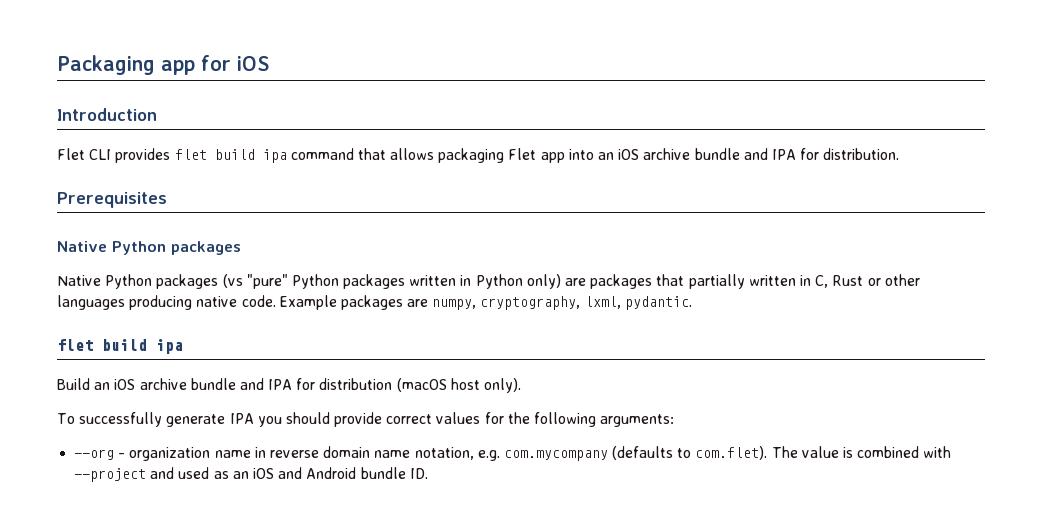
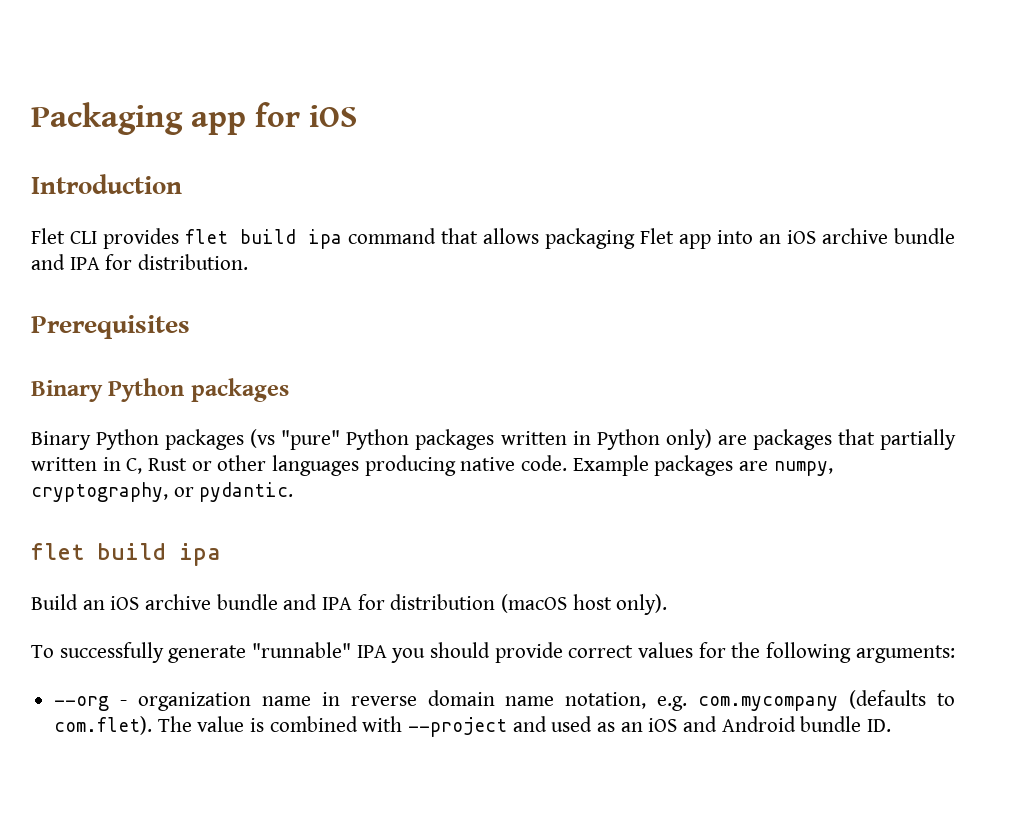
  Prerequisites
- Native Python packages
+ Binary Python packages
- Native Python packages (vs "pure" Python packages written in Python only) are packages that partially written in C, Rust or other languages producing native code.
+ Binary Python packages (vs "pure" Python packages written in Python only) are packages that partially written in C, Rust or other languages producing native code.
- Example packages are numpy, cryptography, lxml, pydantic.
+ Example packages are numpy, cryptography, or pydantic.
- To successfully generate IPA you should provide correct values for the following arguments:
+ To successfully generate "runnable" IPA you should provide correct values for the following arguments:

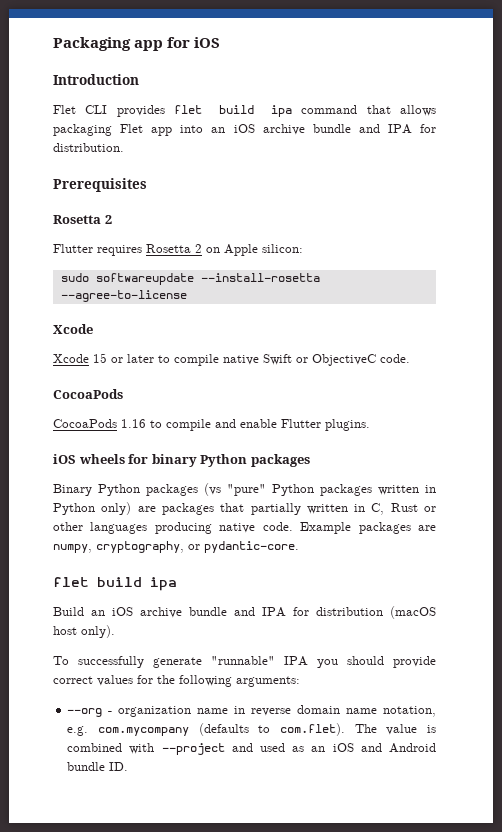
  Prerequisites
- Binary Python packages
+ Rosetta 2
+ Flutter requires Rosetta 2 on Apple silicon:
+ sudo softwareupdate --install-rosetta --agree-to-license
+ Xcode
+ Xcode 15 or later to compile native Swift or ObjectiveC code.
+ CocoaPods
+ CocoaPods 1.16 to compile and enable Flutter plugins.
+ iOS wheels for binary Python packages
- Example packages are numpy, cryptography, or pydantic.
+ Example packages are numpy, cryptography, or pydantic-core.

